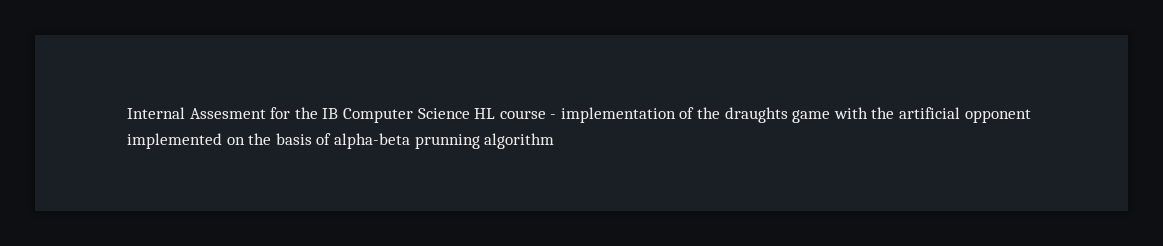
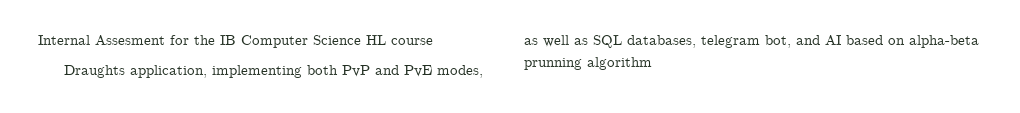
- Internal Assesment for the IB Computer Science HL course - implementation of the draughts game with the artificial opponent implemented on the basis of alpha-beta prunning algorithm
+ Internal Assesment for the IB Computer Science HL course
+ Draughts application, implementing both PvP and PvE modes, as well as SQL databases, telegram bot, and AI based on alpha-beta prunning algorithm

